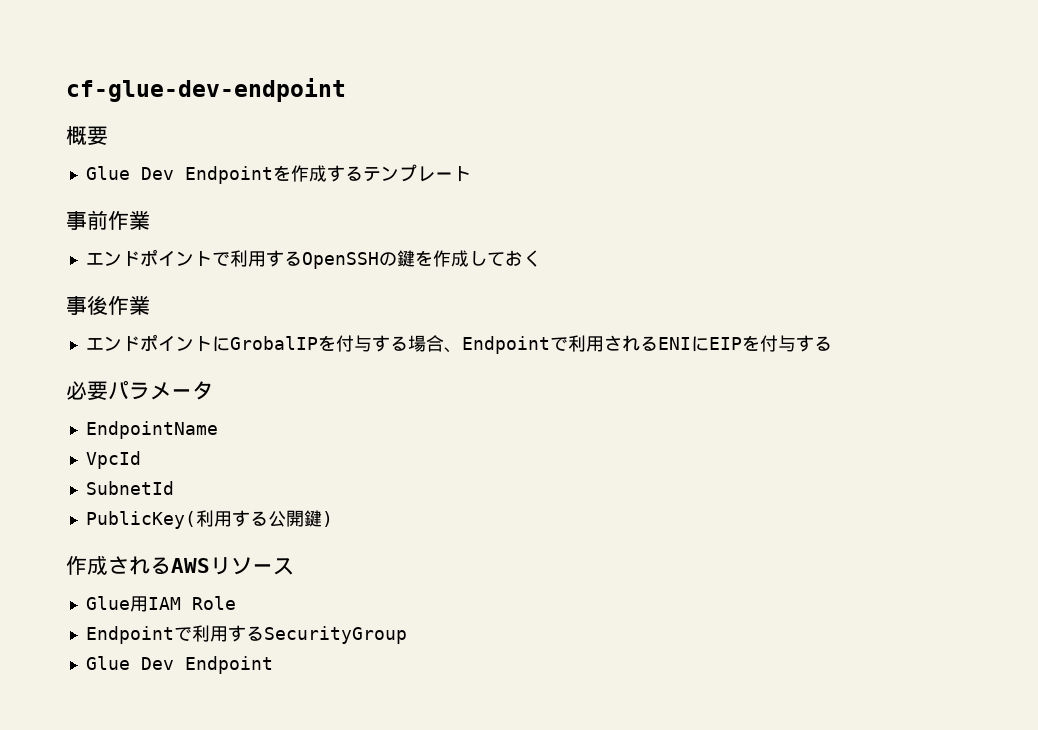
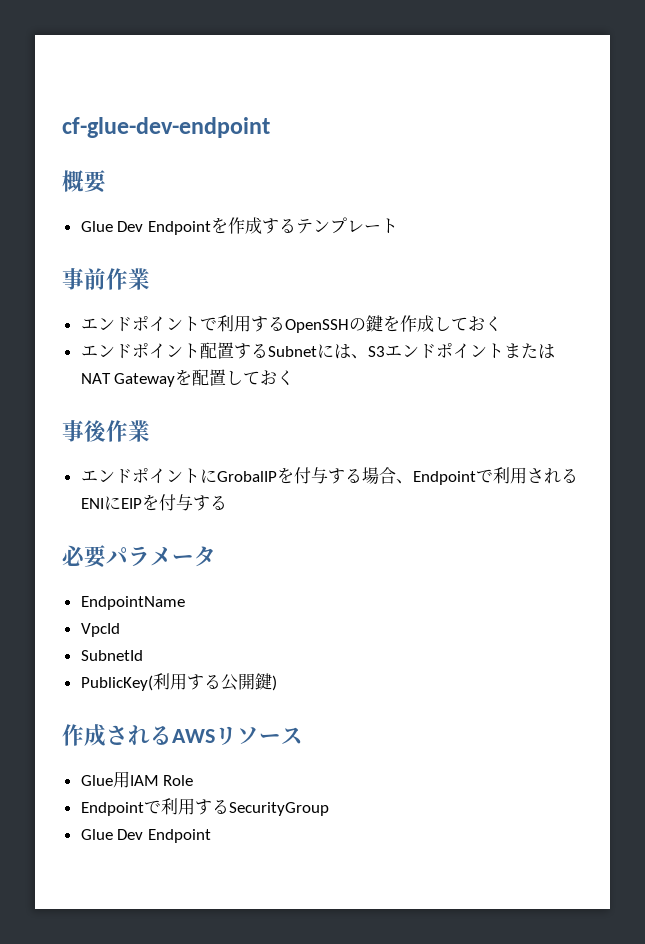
+ エンドポイント配置するSubnetには、S3エンドポイントまたはNAT Gatewayを配置しておく

